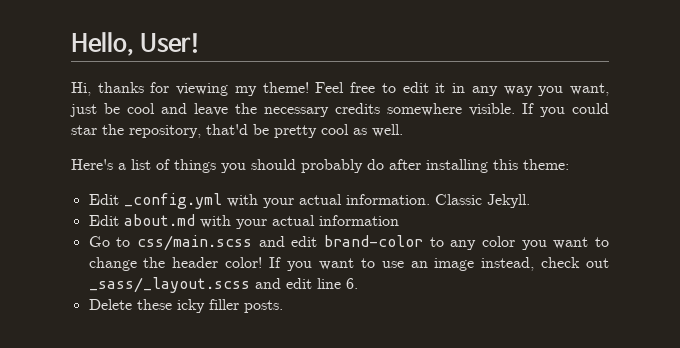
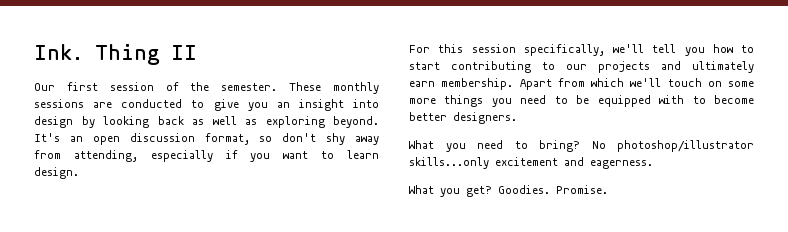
- Hello, User!
- Hi, thanks for viewing my theme! Feel free to edit it in any way you want, just be cool and leave the necessary credits somewhere visible. If you could star the repository, that'd be pretty cool as well.
- Here's a list of things you should probably do after installing this theme:
- Edit _config.yml with your actual information. Classic Jekyll.
- Edit about.md with your actual information
- Go to css/main.scss and edit brand-color to any color you want to change the header color! If you want to use an image instead, check out _sass/_layout.scss and edit line 6.
- Delete these icky filler posts.
+ Ink. Thing II
+ Our first session of the semester. These monthly sessions are conducted to give you an insight into design by looking back as well as exploring beyond. It's an open discussion format, so don't shy away from attending, especially if you want to learn design.
+ For this session specifically, we'll tell you how to start contributing to our projects and ultimately earn membership. Apart from which we'll touch on some more things you need to be equipped with to become better designers.
+ What you need to bring? No photoshop/illustrator skills...only excitement and eagerness.
+ What you get? Goodies. Promise.

